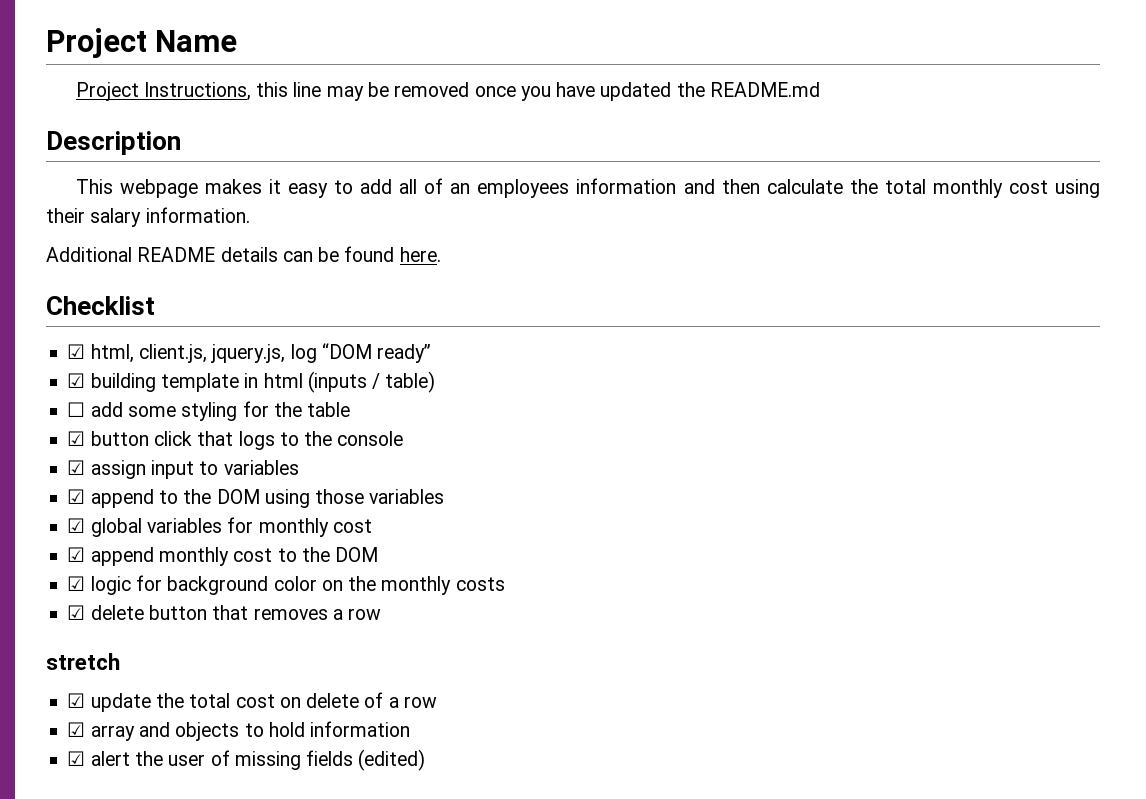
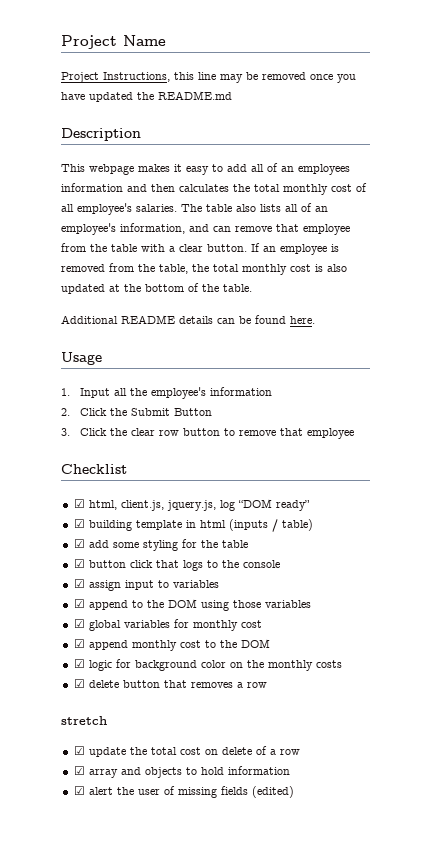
- This webpage makes it easy to add all of an employees information and then calculate the total monthly cost using their salary information.
+ This webpage makes it easy to add all of an employees information and then calculates the total monthly cost of all employee's salaries. The table also lists all of an employee's information, and can remove that employee from the table with a clear button. If an employee is removed from the table, the total monthly cost is also updated at the bottom of the table.
+ Usage
+ 1. Input all the employee's information
+ 2. Click the Submit Button
+ 3. Click the clear row button to remove that employee
- ☐ add some styling for the table
+ ☑ add some styling for the table

